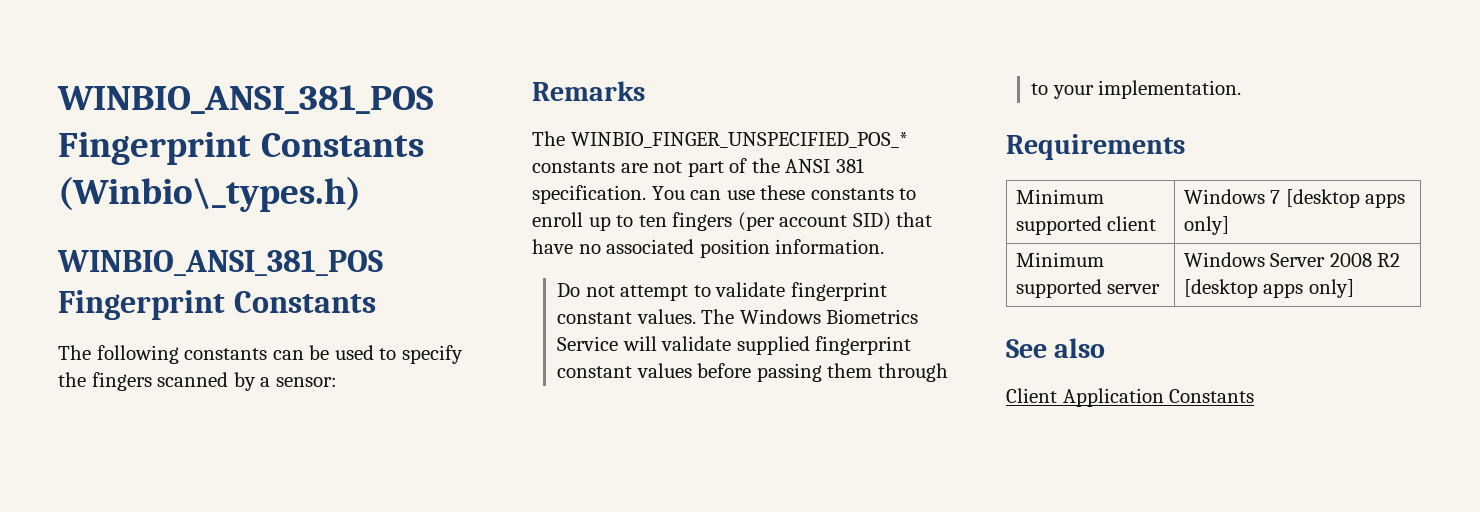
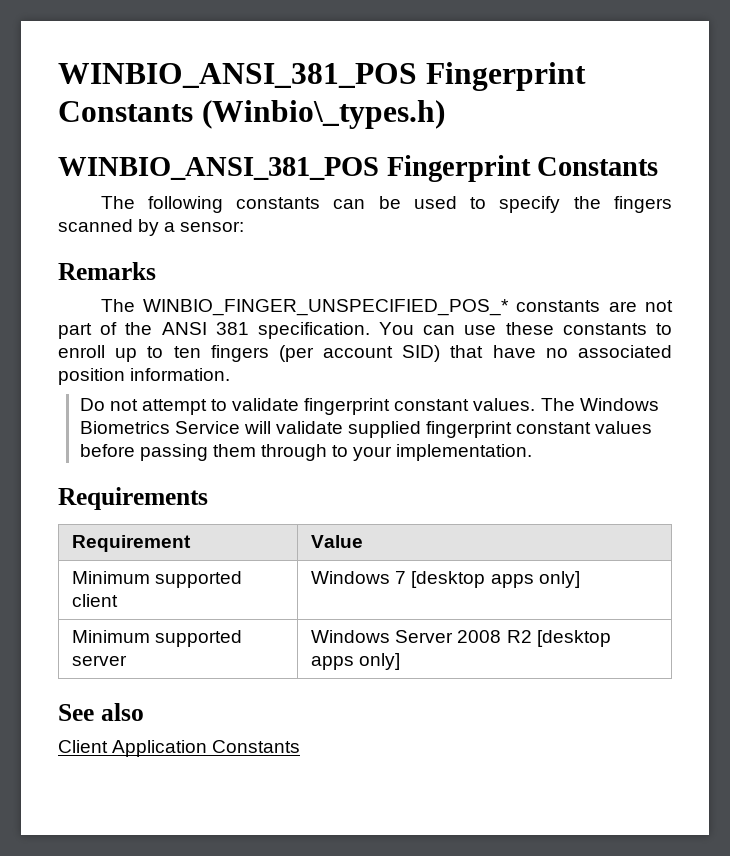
+ Requirement | Value

